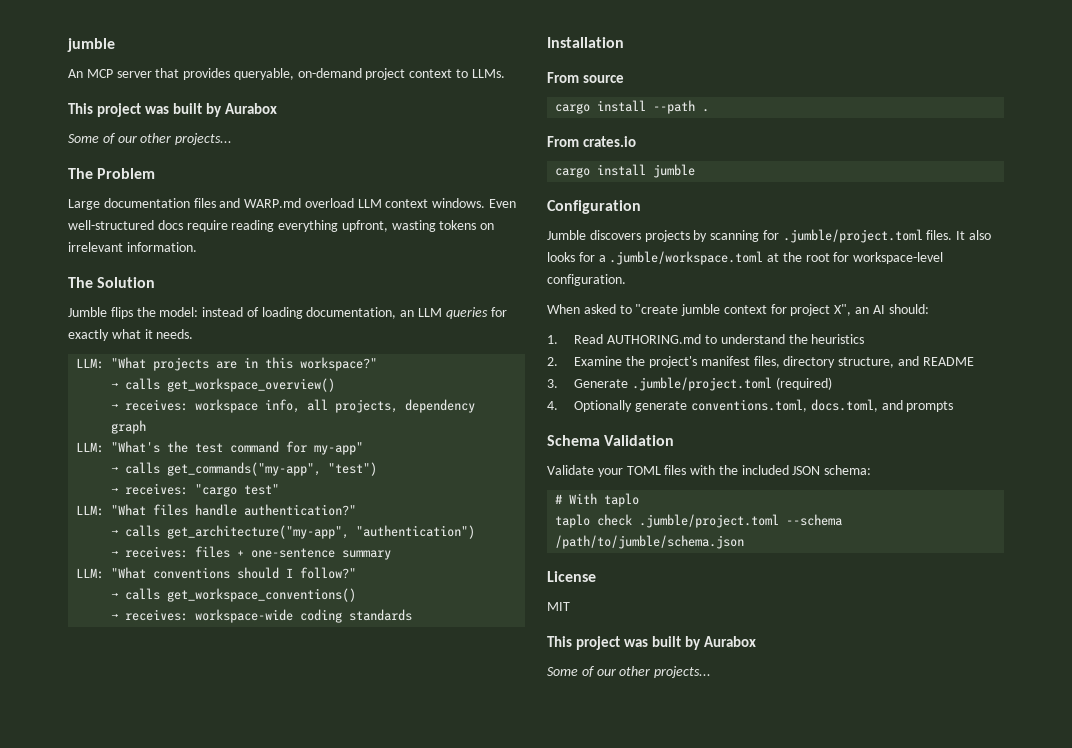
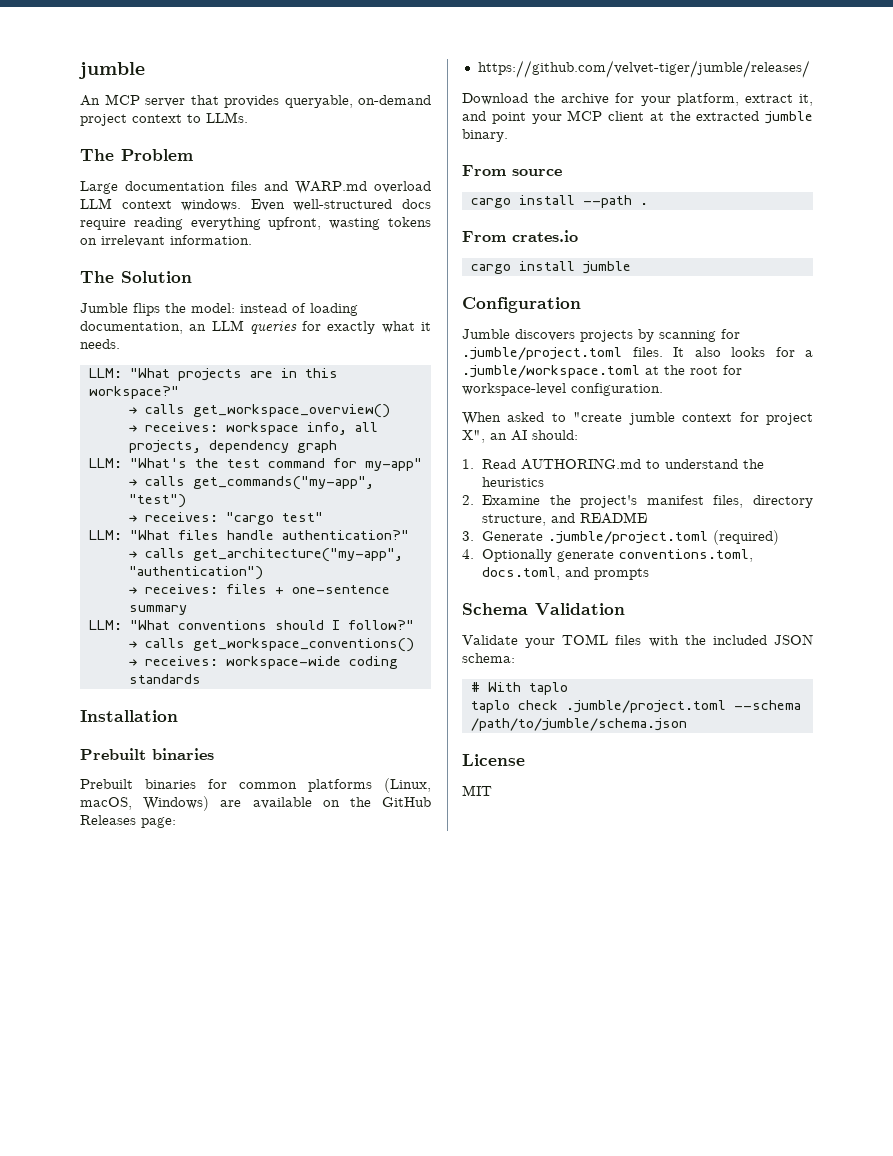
  An MCP server that provides queryable, on-demand project context to LLMs.
- This project was built by Aurabox
- Some of our other projects...
  Installation
+ Prebuilt binaries
+ Prebuilt binaries for common platforms (Linux, macOS, Windows) are available on the GitHub Releases page:
+ https://github.com/velvet-tiger/jumble/releases/
+ Download the archive for your platform, extract it, and point your MCP client at the extracted jumble binary.
  MIT
- This project was built by Aurabox
- Some of our other projects...

